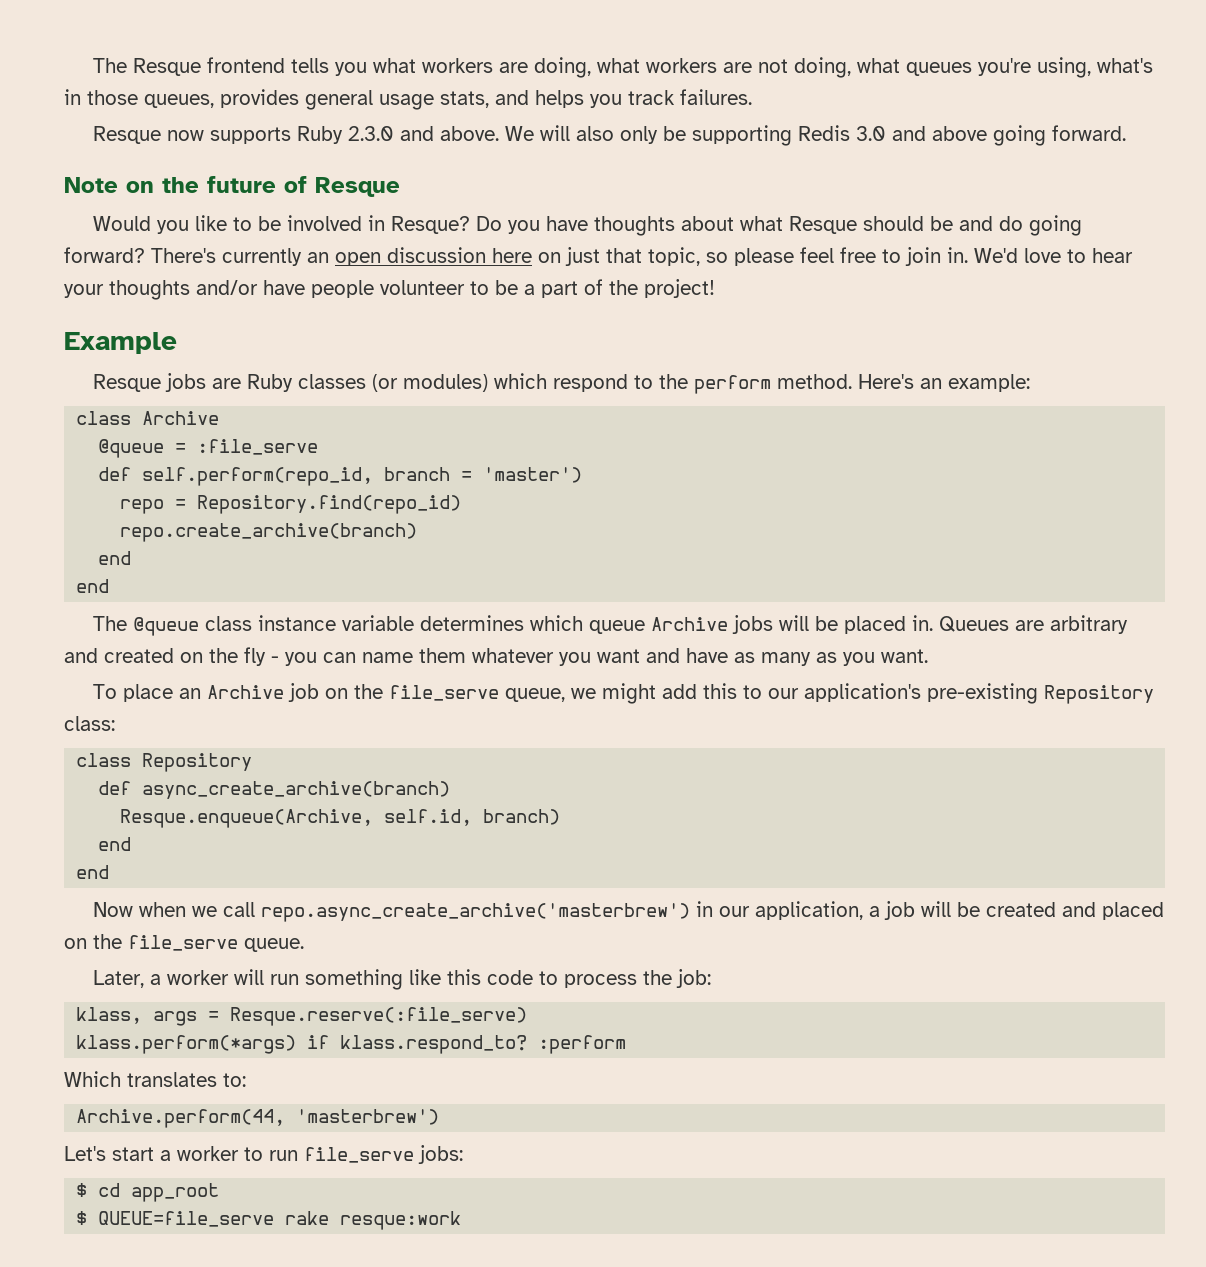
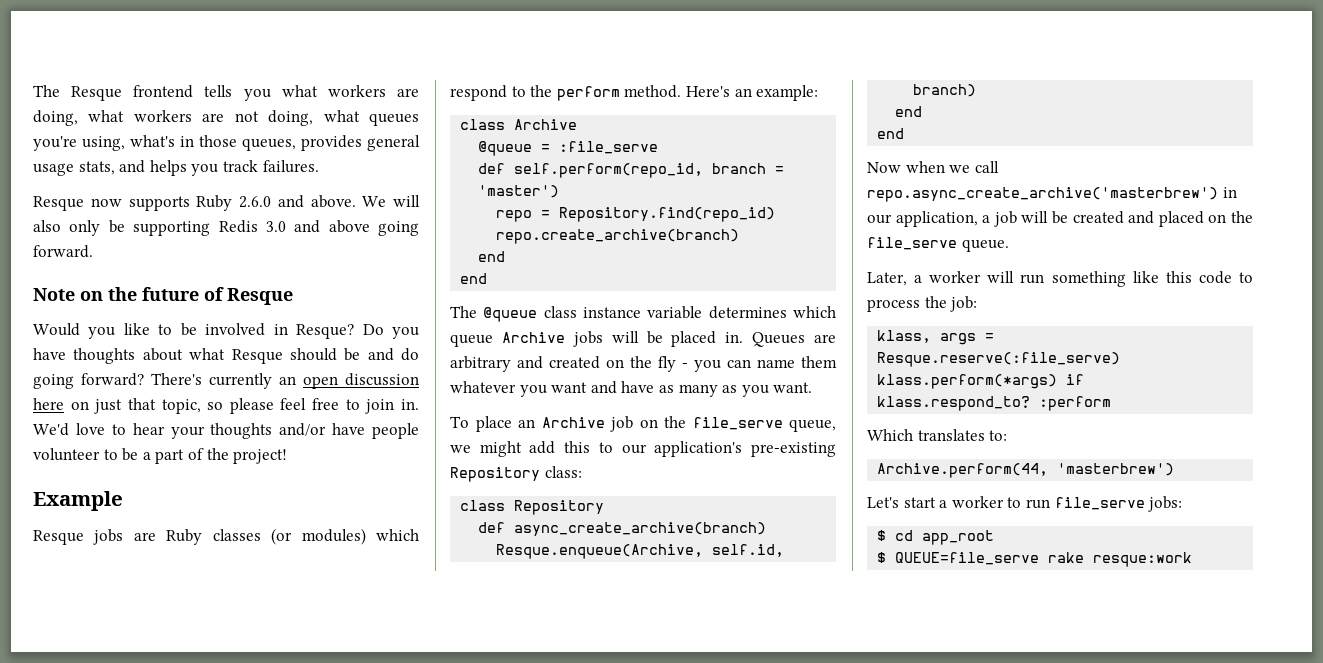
- Resque now supports Ruby 2.3.0 and above.
+ Resque now supports Ruby 2.6.0 and above.

